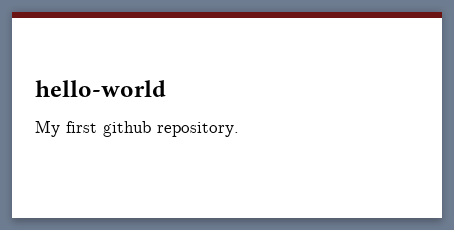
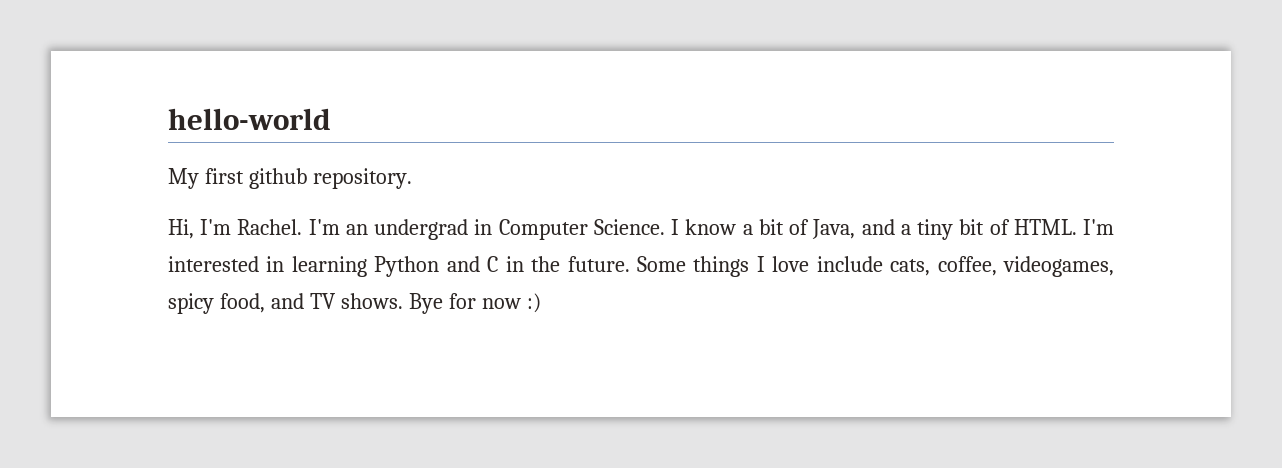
+ Hi, I'm Rachel. I'm an undergrad in Computer Science. I know a bit of Java, and a tiny bit of HTML. I'm interested in learning Python and C in the future. Some things I love include cats, coffee, videogames, spicy food, and TV shows. Bye for now :)

